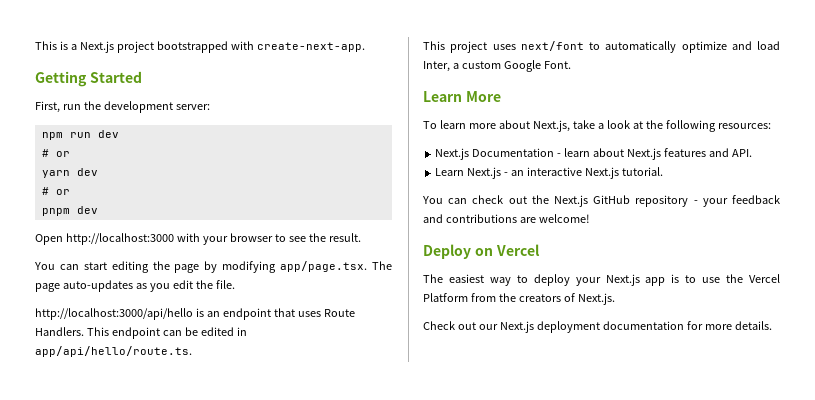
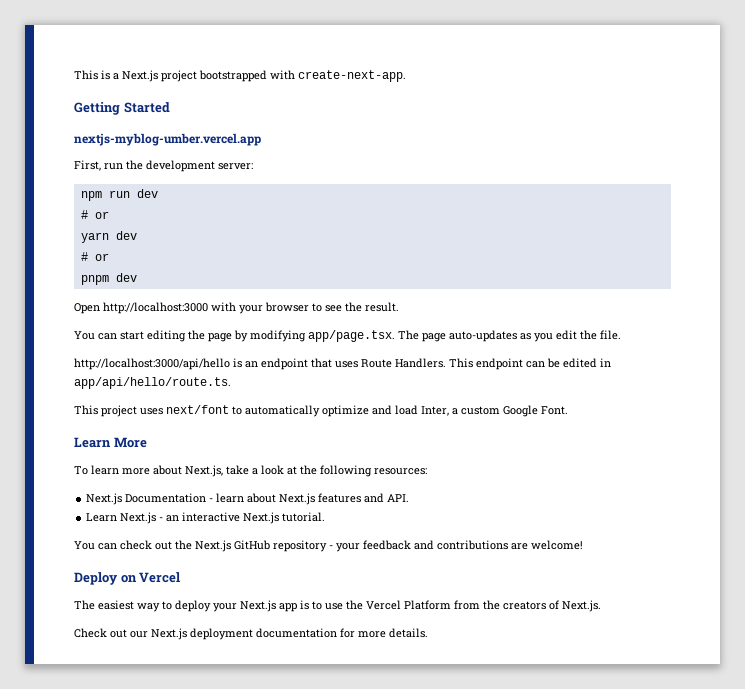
+ nextjs-myblog-umber.vercel.app

